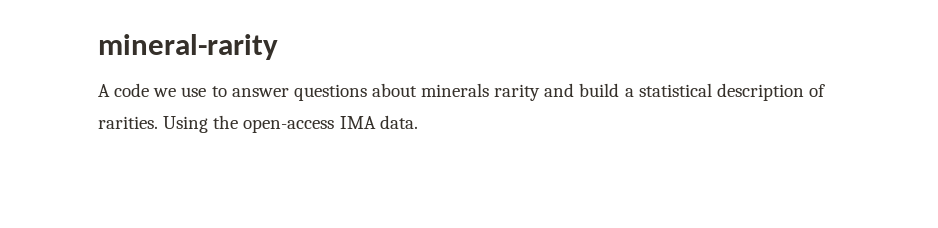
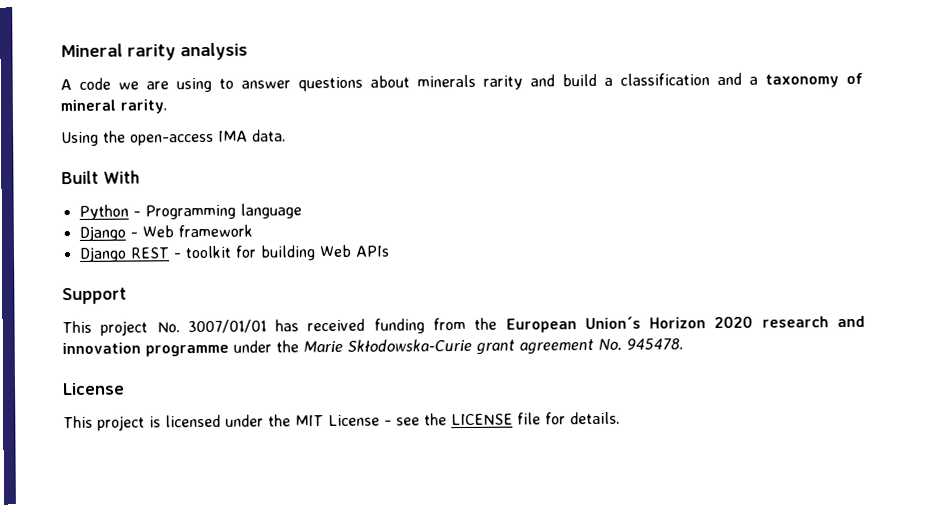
- mineral-rarity
+ Mineral rarity analysis
- A code we use to answer questions about minerals rarity and build a statistical description of rarities. Using the open-access IMA data.
+ A code we are using to answer questions about minerals rarity and build a classification and a taxonomy of mineral rarity.
+ Using the open-access IMA data.
+ Built With
+ Python - Programming language
+ Django - Web framework
+ Django REST - toolkit for building Web APIs
+ Support
+ This project No. 3007/01/01 has received funding from the European Union´s Horizon 2020 research and innovation programme under the Marie Skłodowska-Curie grant agreement No. 945478.
+ License
+ This project is licensed under the MIT License - see the LICENSE file for details.

